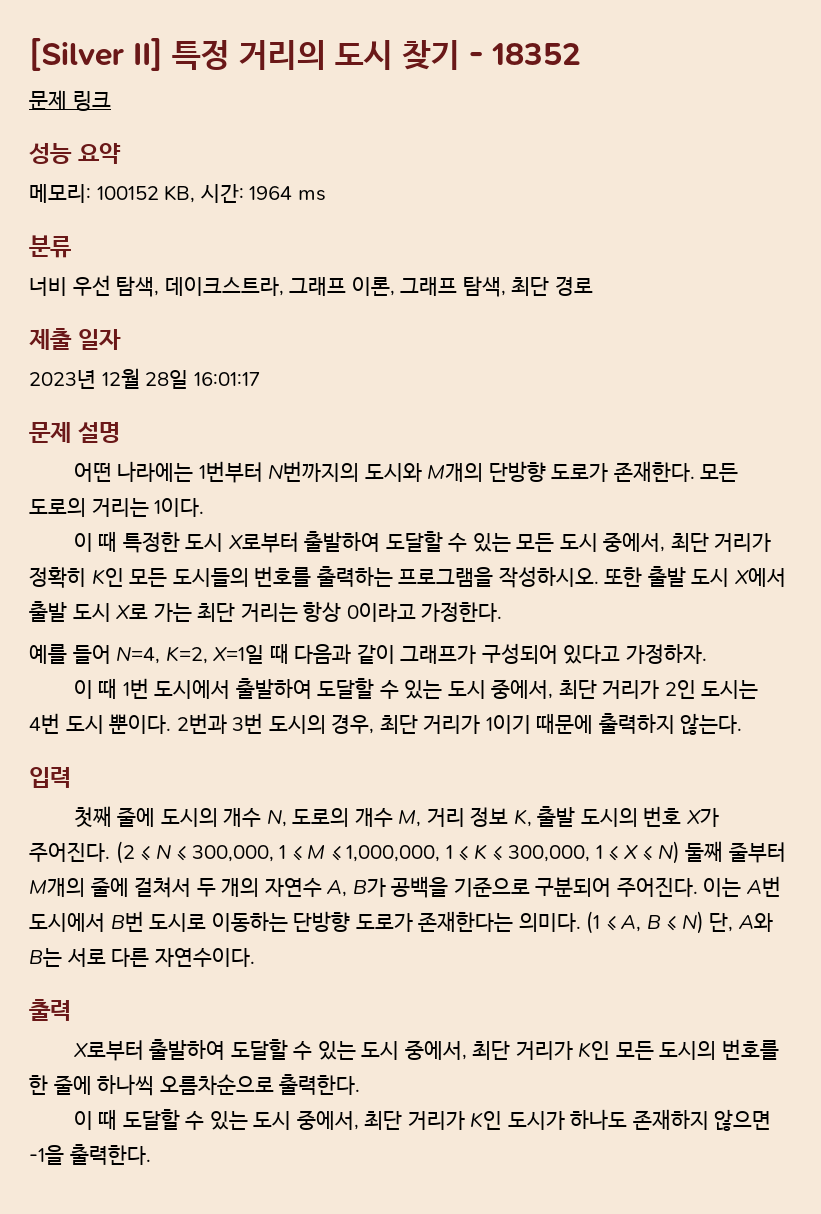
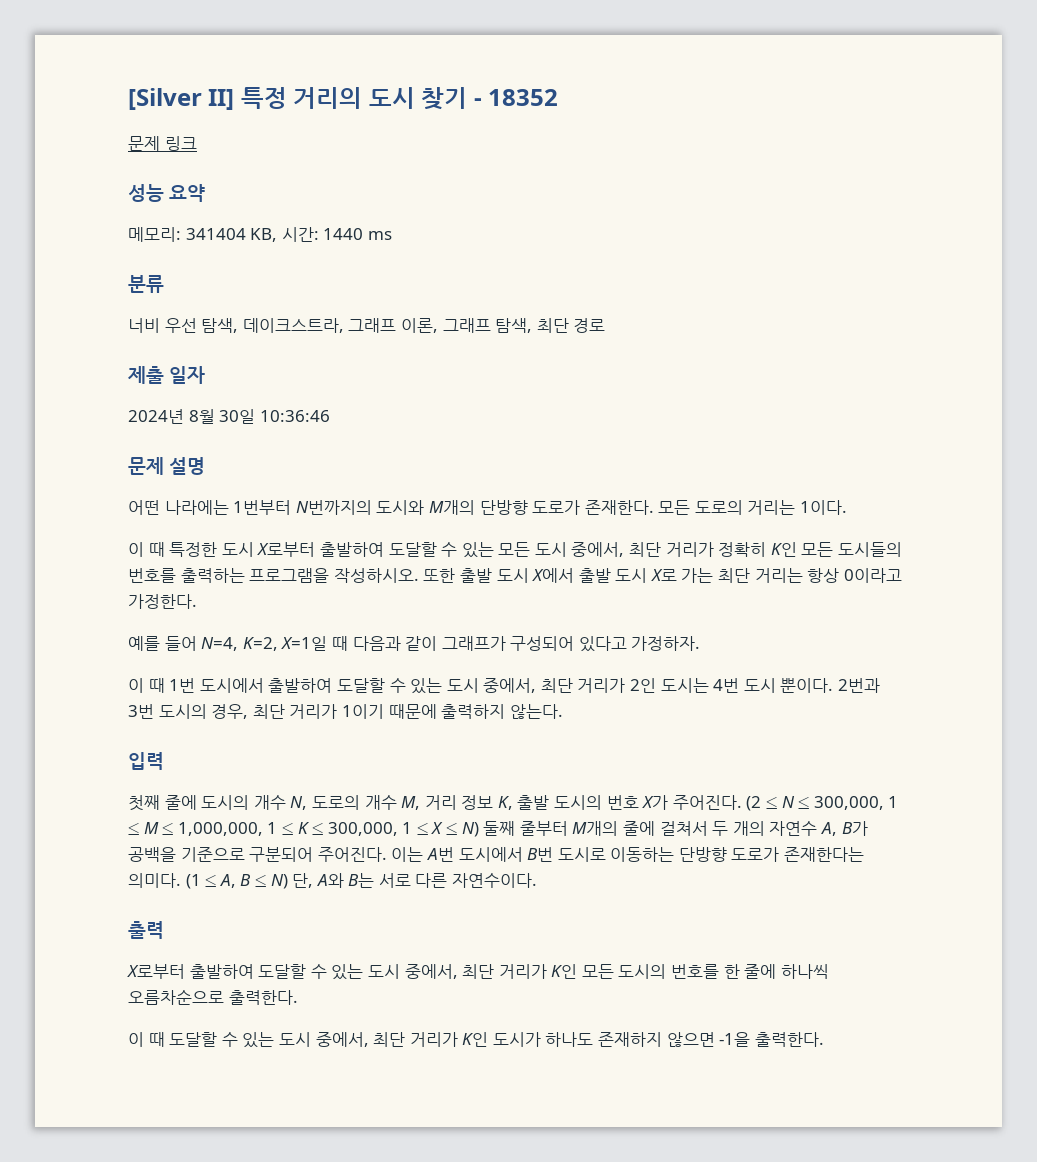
- 메모리: 100152 KB, 시간: 1964 ms
+ 메모리: 341404 KB, 시간: 1440 ms
- 2023년 12월 28일 16:01:17
+ 2024년 8월 30일 10:36:46

